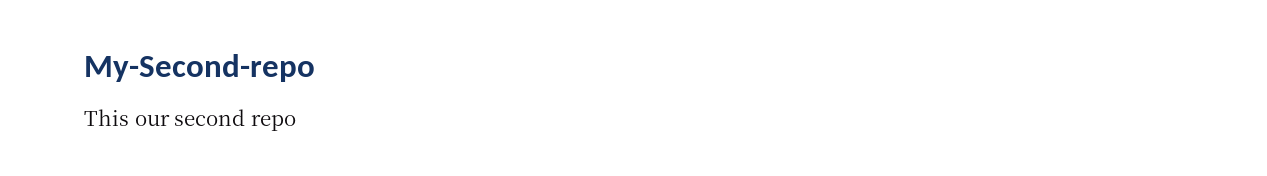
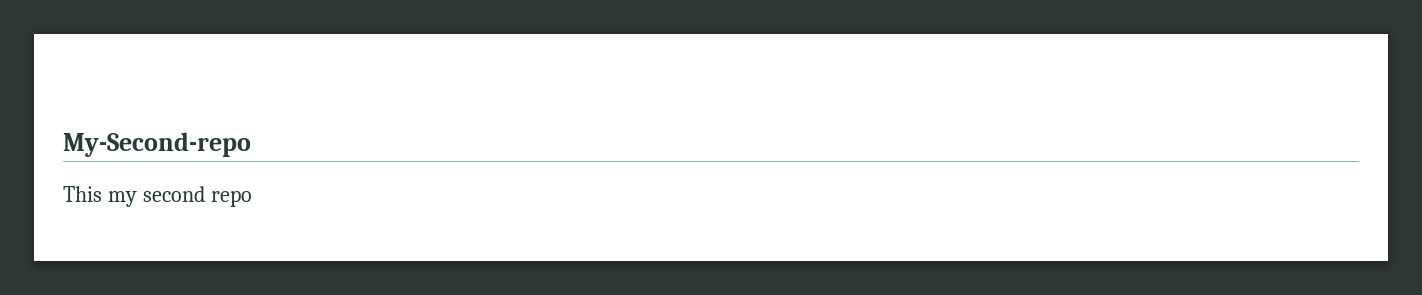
- This our second repo
+ This my second repo

